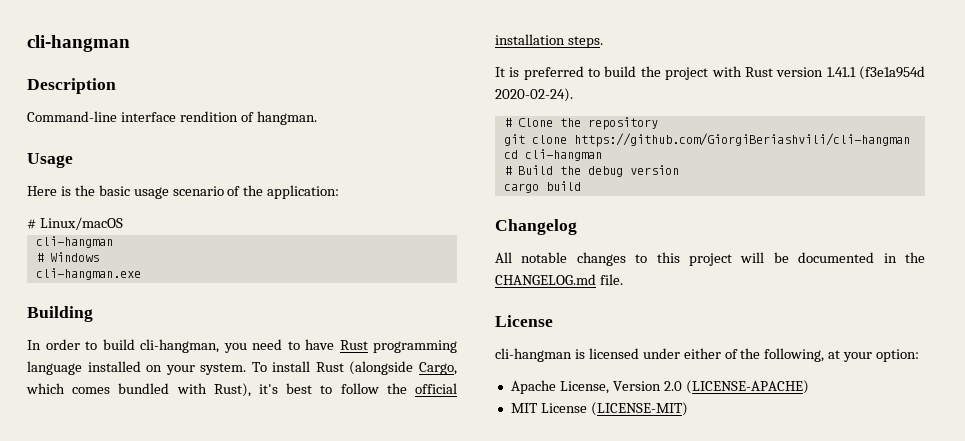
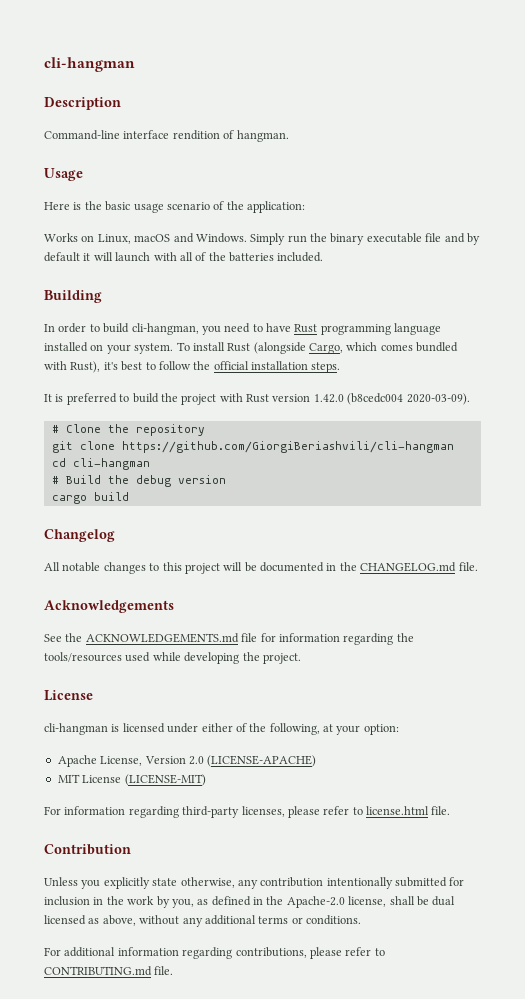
- # Linux/macOS
- cli-hangman
- # Windows
- cli-hangman.exe
+ Works on Linux, macOS and Windows. Simply run the binary executable file and by default it will launch with all of the batteries included.
- It is preferred to build the project with Rust version 1.41.1 (f3e1a954d 2020-02-24).
+ It is preferred to build the project with Rust version 1.42.0 (b8cedc004 2020-03-09).
+ Acknowledgements
+ See the ACKNOWLEDGEMENTS.md file for information regarding the tools/resources used while developing the project.
+ For information regarding third-party licenses, please refer to license.html file.
+ Contribution
+ Unless you explicitly state otherwise, any contribution intentionally submitted for inclusion in the work by you, as defined in the Apache-2.0 license, shall be dual licensed as above, without any additional terms or conditions.
+ For additional information regarding contributions, please refer to CONTRIBUTING.md file.

